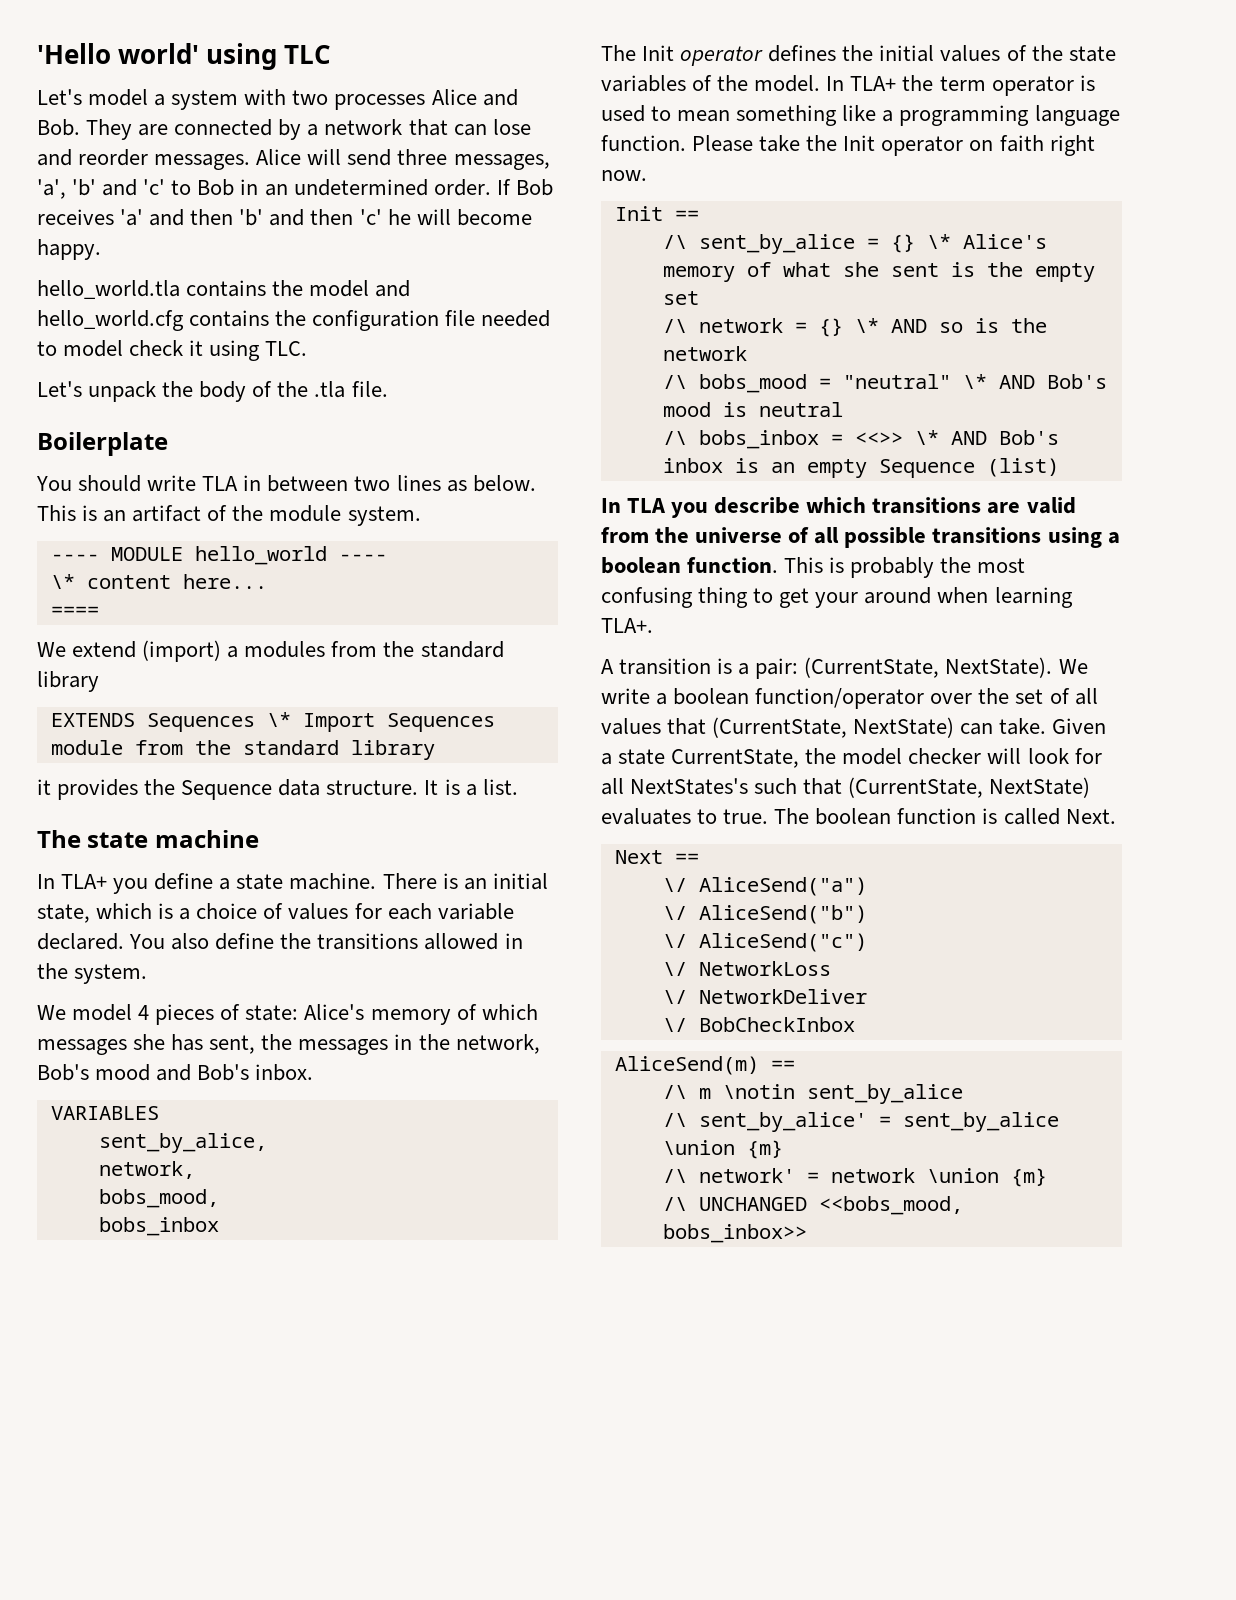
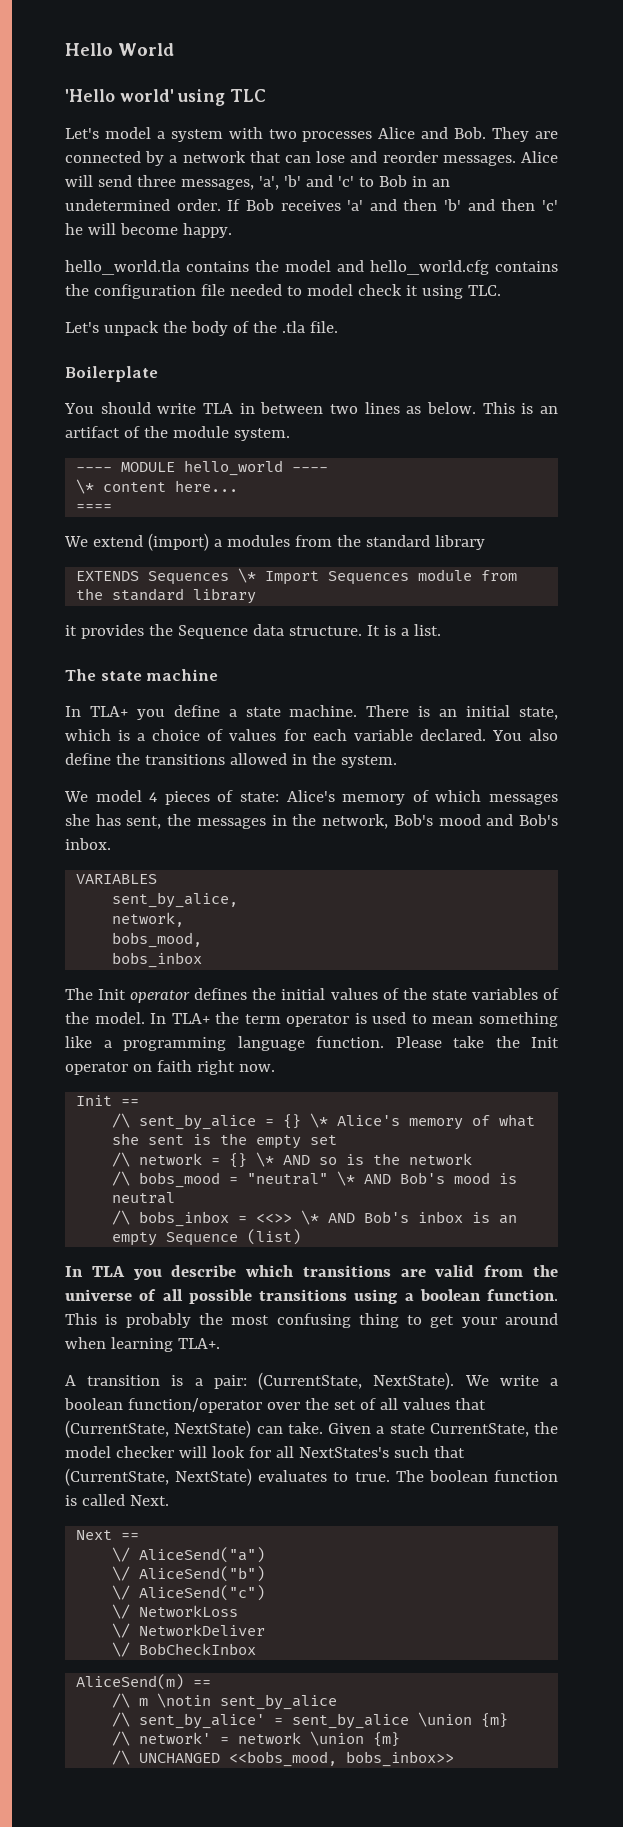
+ Hello World

